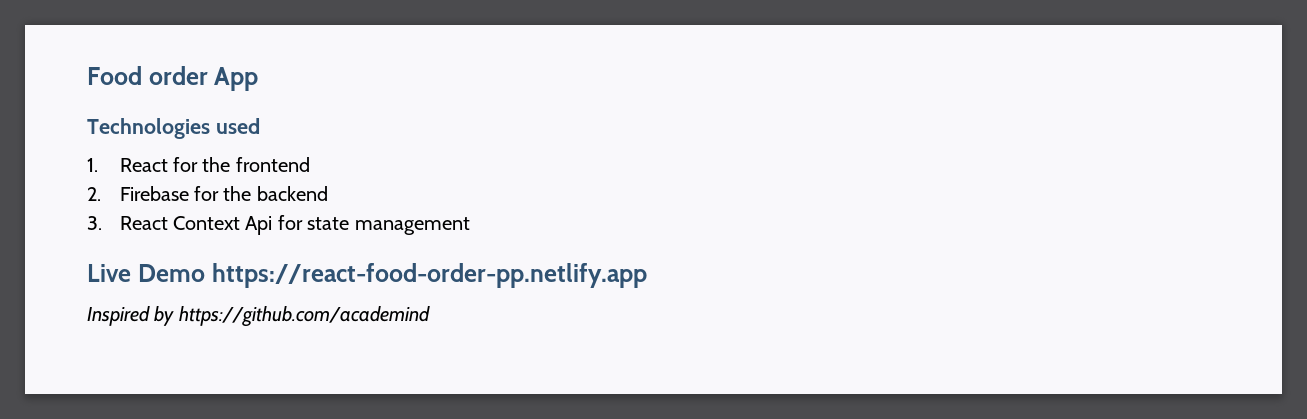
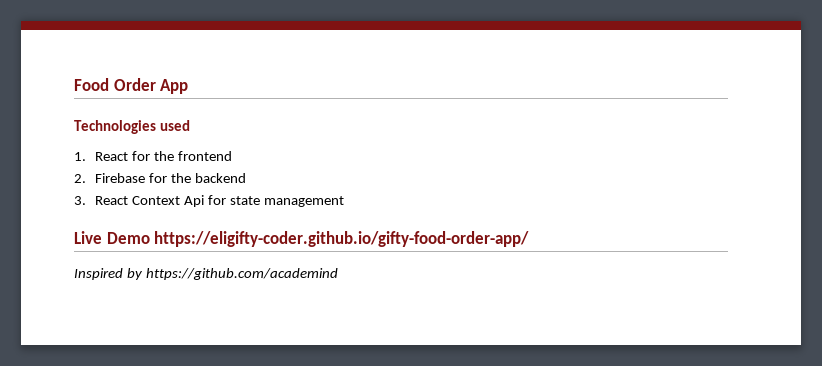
- Food order App
+ Food Order App
- Live Demo https://react-food-order-pp.netlify.app
+ Live Demo https://eligifty-coder.github.io/gifty-food-order-app/

